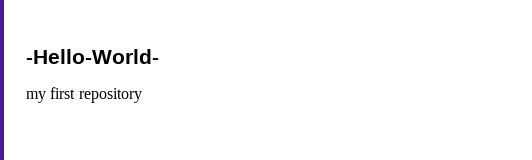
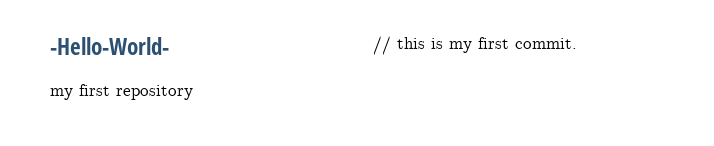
+ // this is my first commit.

